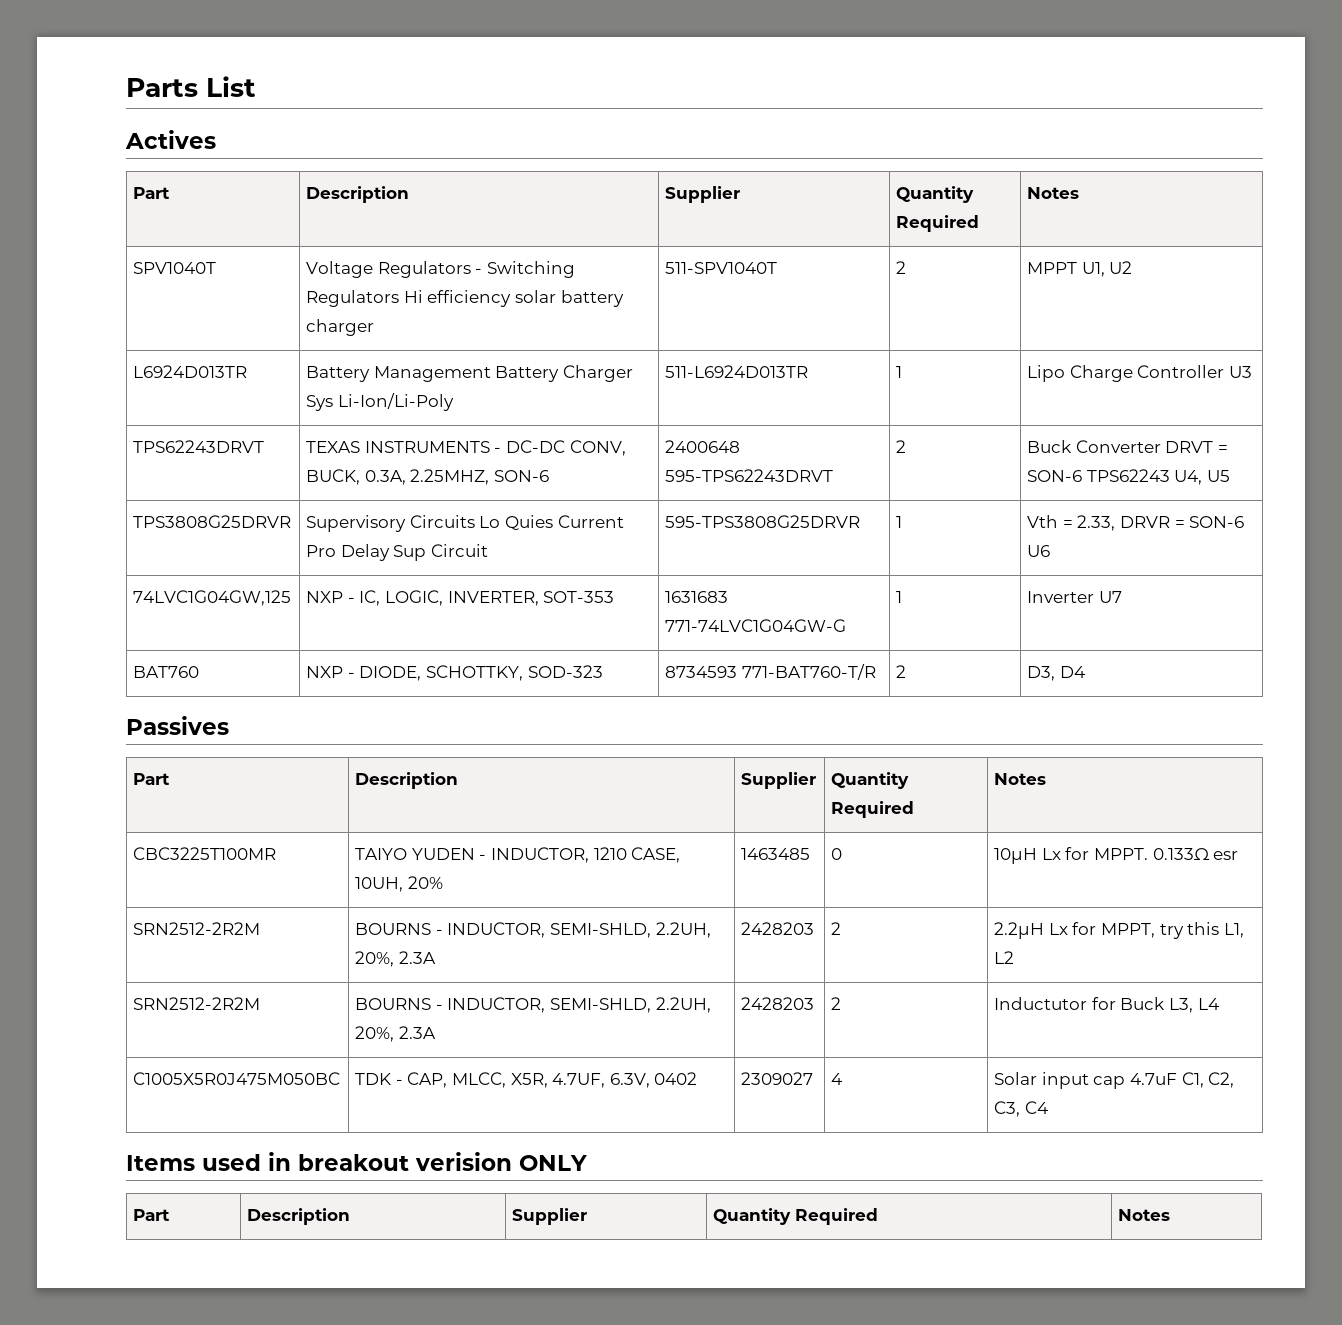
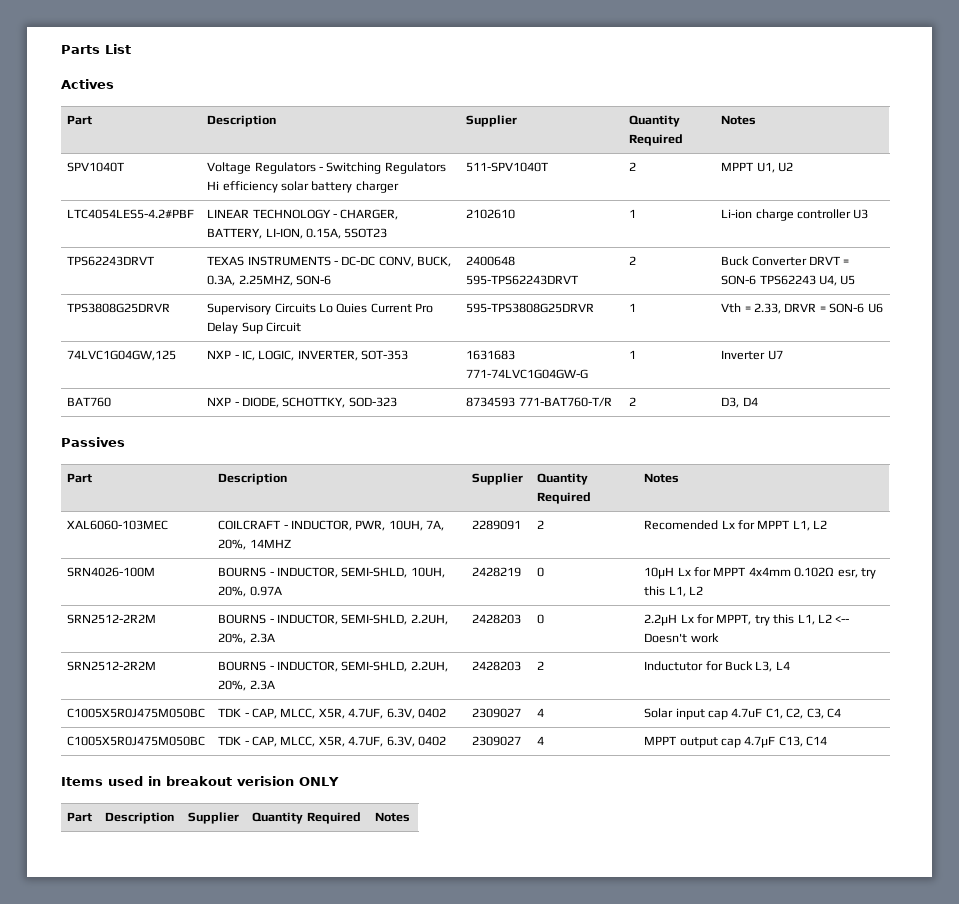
- L6924D013TR | Battery Management Battery Charger Sys Li-Ion/Li-Poly | 511-L6924D013TR | 1 | Lipo Charge Controller U3
+ LTC4054LES5-4.2#PBF | LINEAR TECHNOLOGY - CHARGER, BATTERY, LI-ION, 0.15A, 5SOT23 | 2102610 | 1 | Li-ion charge controller U3
- CBC3225T100MR | TAIYO YUDEN - INDUCTOR, 1210 CASE, 10UH, 20% | 1463485 | 0 | 10µH Lx for MPPT. 0.133Ω esr
- SRN2512-2R2M | BOURNS - INDUCTOR, SEMI-SHLD, 2.2UH, 20%, 2.3A | 2428203 | 2 | 2.2µH Lx for MPPT, try this L1, L2
+ XAL6060-103MEC | COILCRAFT - INDUCTOR, PWR, 10UH, 7A, 20%, 14MHZ | 2289091 | 2 | Recomended Lx for MPPT L1, L2
+ SRN4026-100M | BOURNS - INDUCTOR, SEMI-SHLD, 10UH, 20%, 0.97A | 2428219 | 0 | 10µH Lx for MPPT 4x4mm 0.102Ω esr, try this L1, L2
+ SRN2512-2R2M | BOURNS - INDUCTOR, SEMI-SHLD, 2.2UH, 20%, 2.3A | 2428203 | 0 | 2.2µH Lx for MPPT, try this L1, L2 <-- Doesn't work
+ C1005X5R0J475M050BC | TDK - CAP, MLCC, X5R, 4.7UF, 6.3V, 0402 | 2309027 | 4 | MPPT output cap 4.7µF C13, C14

